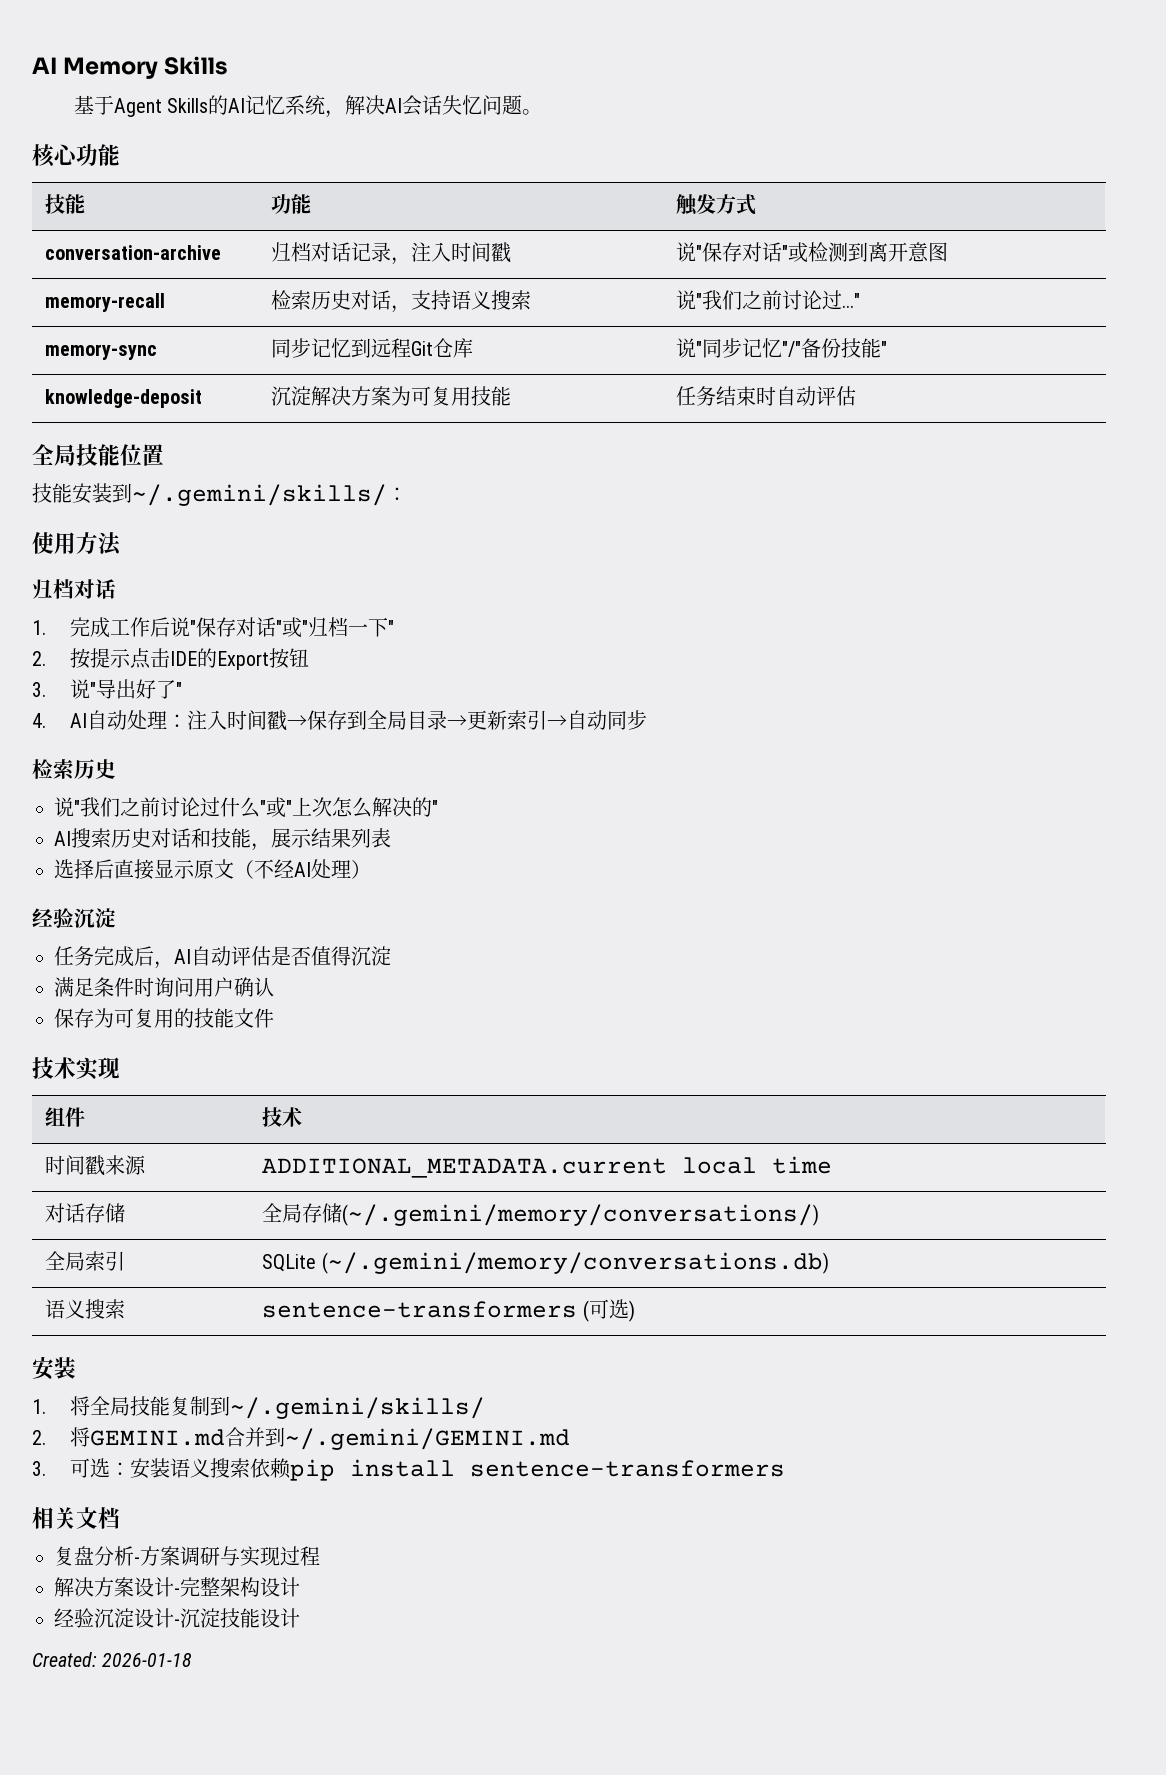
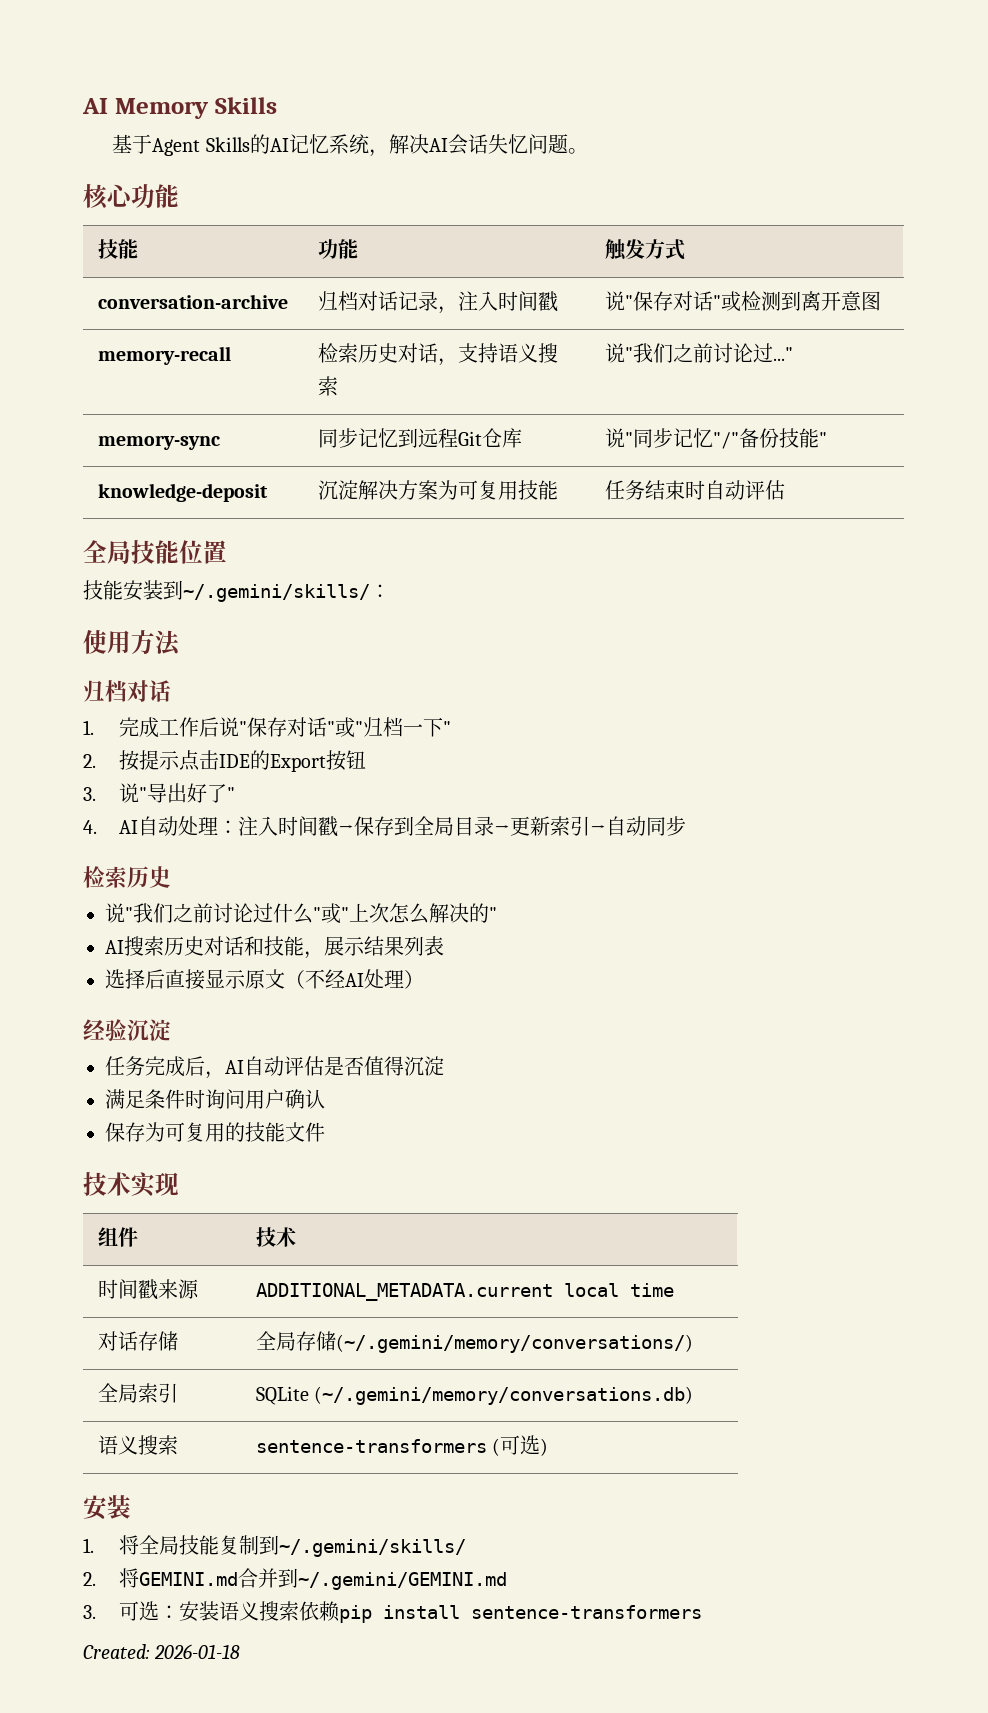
- 相关文档
- 复盘分析-方案调研与实现过程
- 解决方案设计-完整架构设计
- 经验沉淀设计-沉淀技能设计

